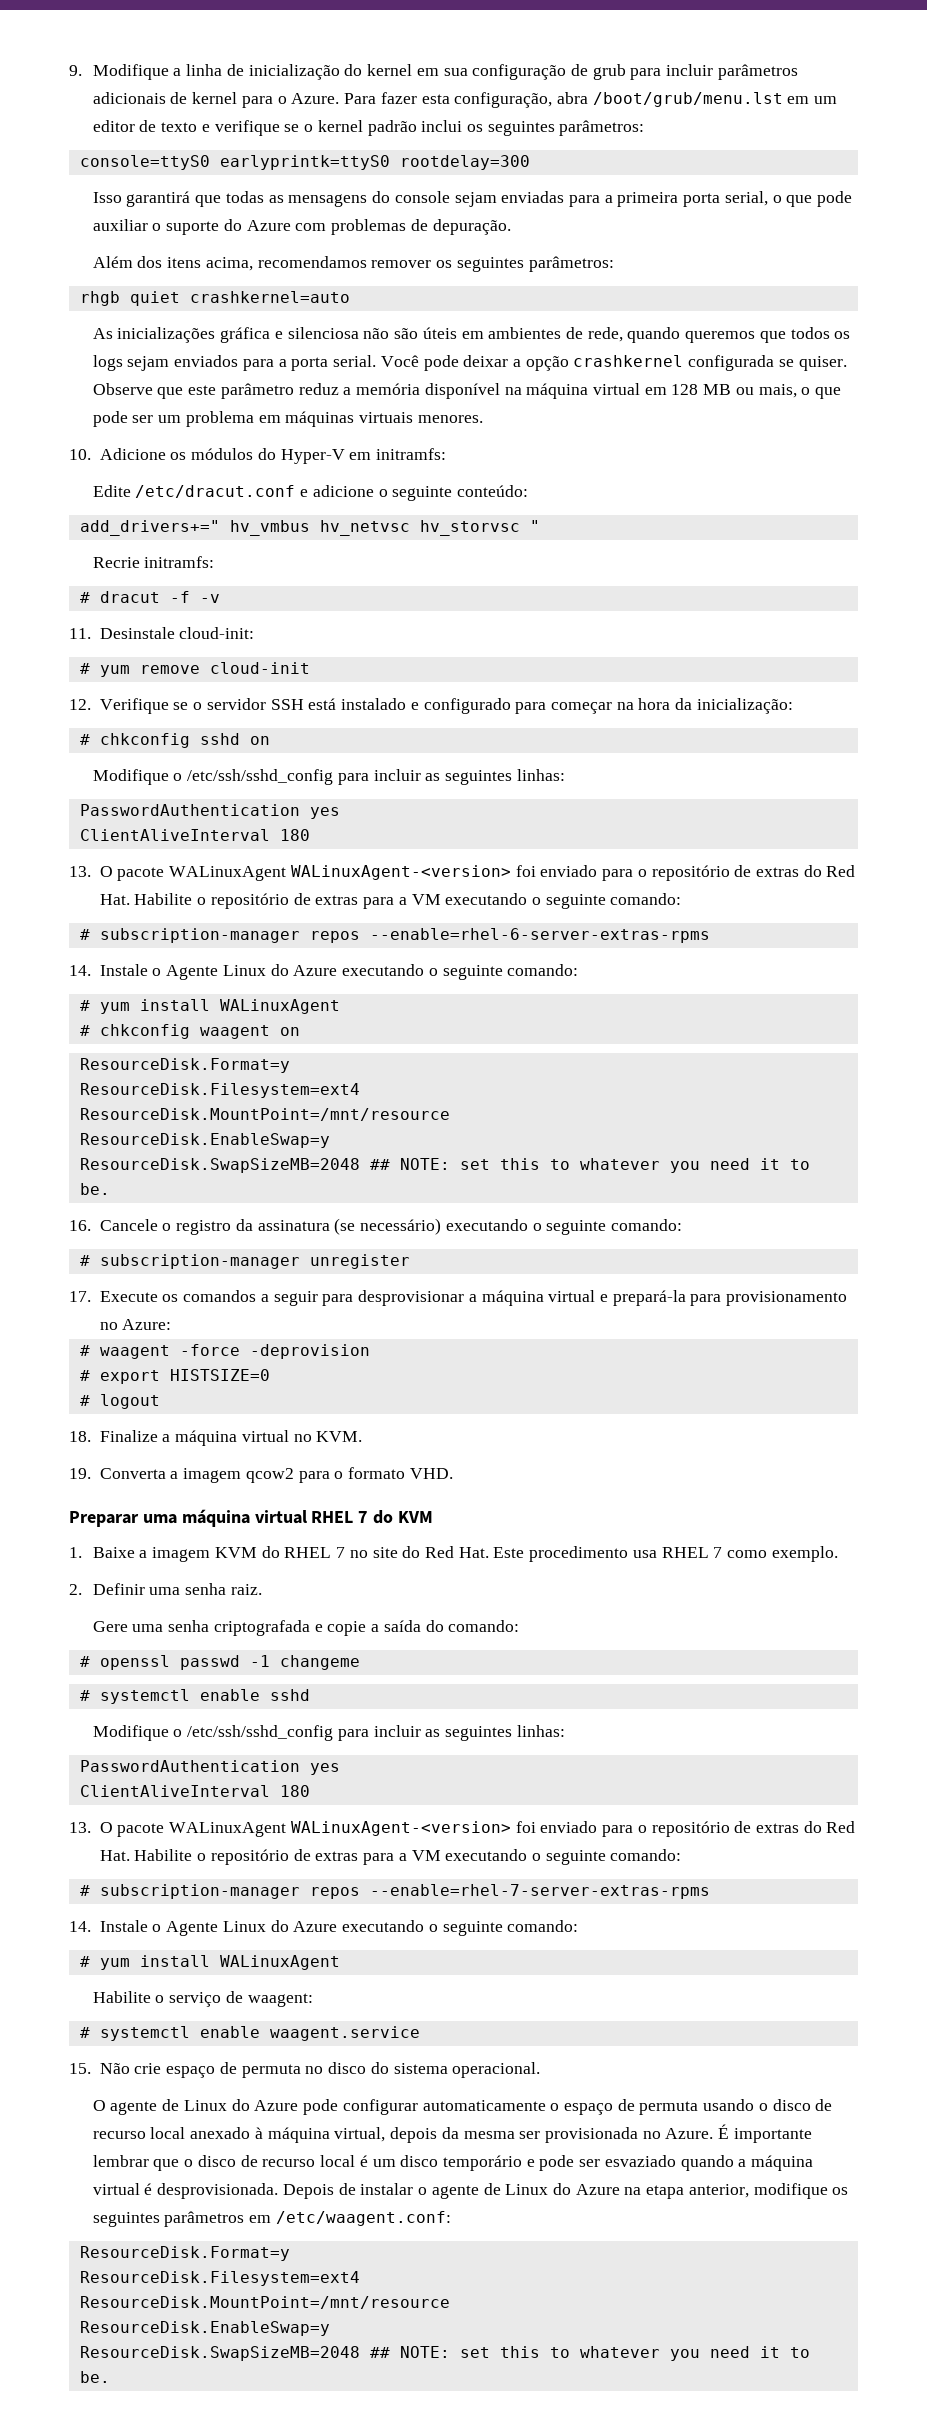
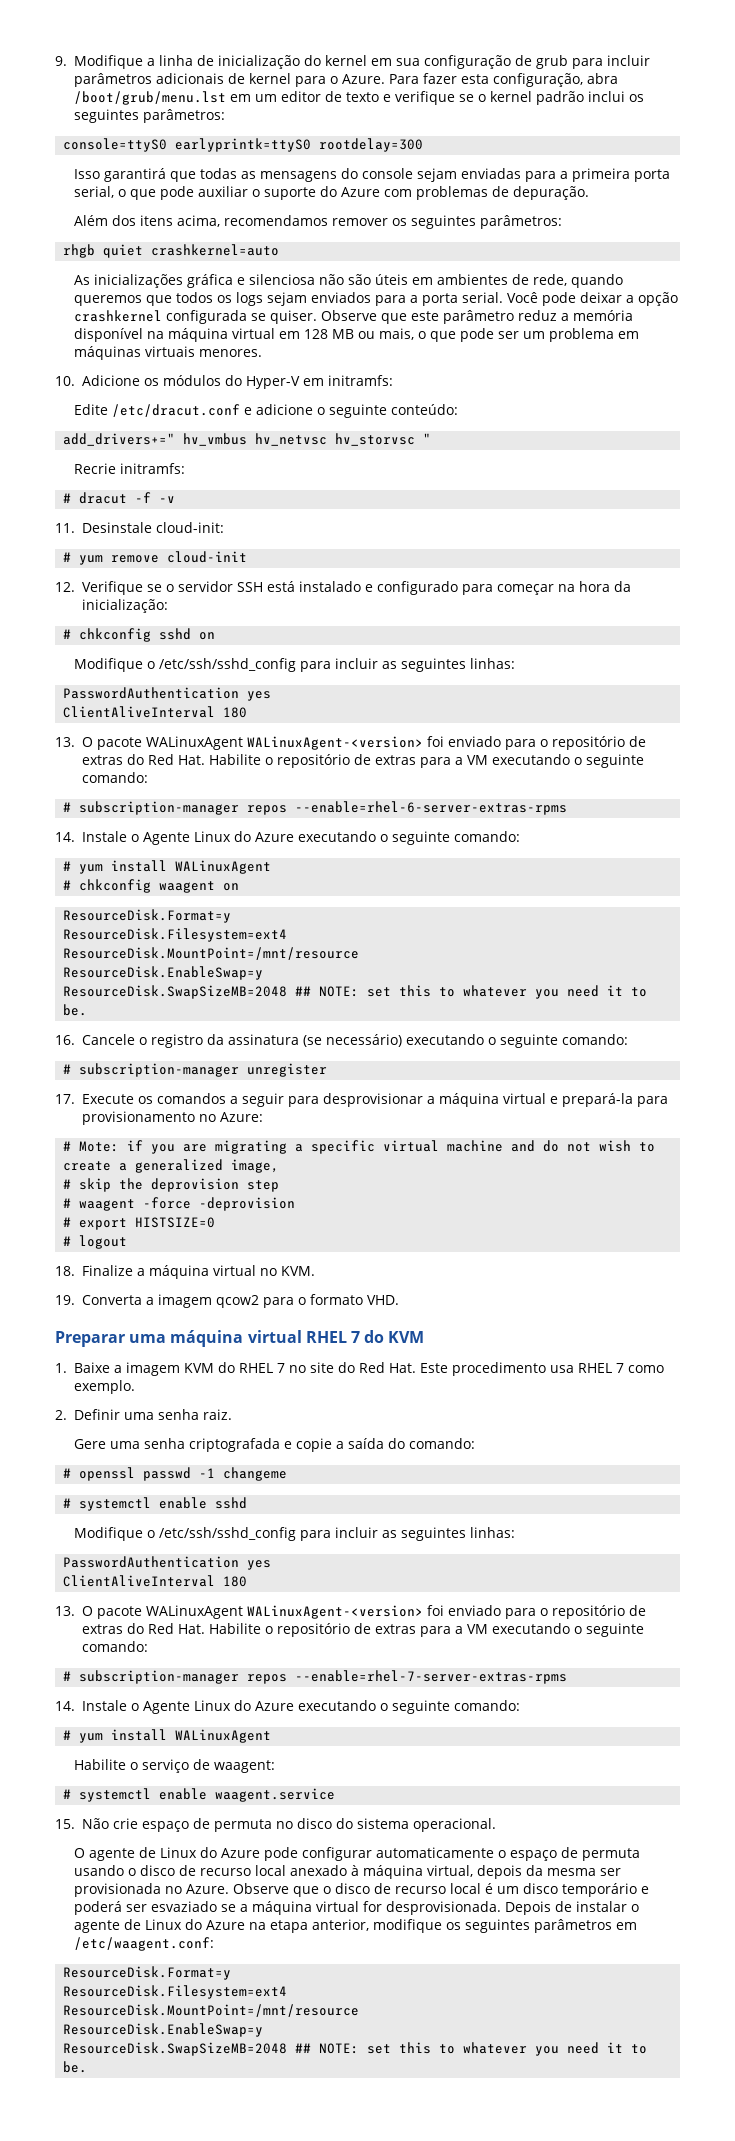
+ # Mote: if you are migrating a specific virtual machine and do not wish to create a generalized image,
+ # skip the deprovision step
- É importante lembrar que o disco de recurso local é um disco temporário e pode ser esvaziado quando a máquina virtual é desprovisionada.
+ Observe que o disco de recurso local é um disco temporário e poderá ser esvaziado se a máquina virtual for desprovisionada.

